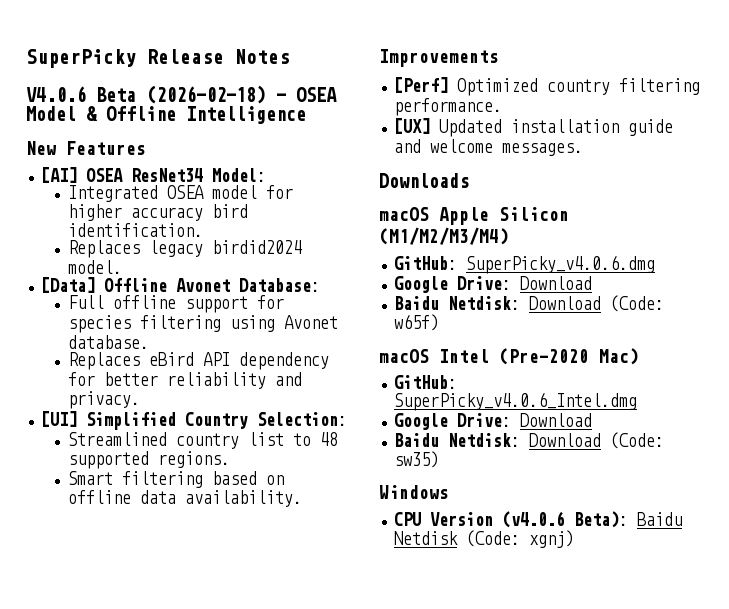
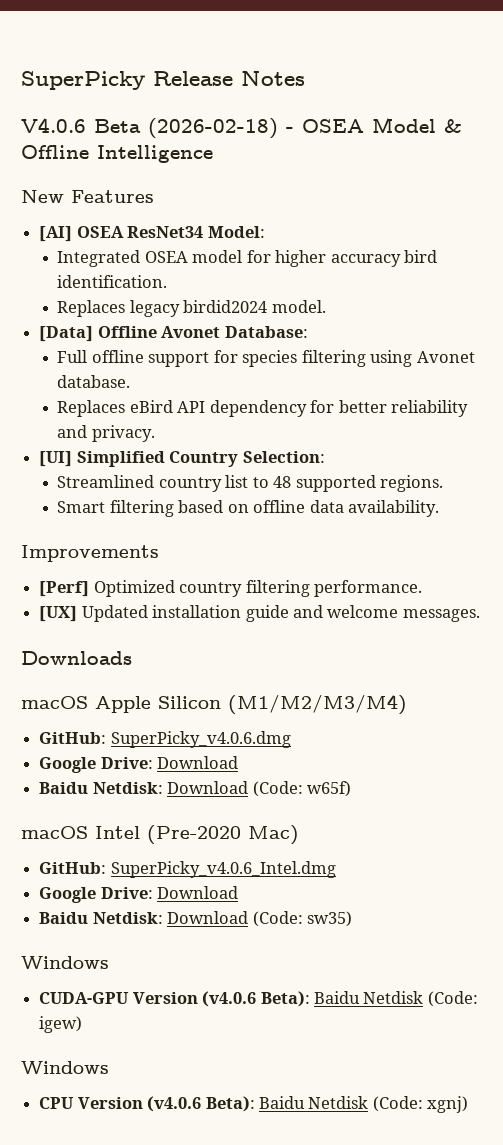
+ CUDA-GPU Version (v4.0.6 Beta): Baidu Netdisk (Code: igew)
+ Windows

